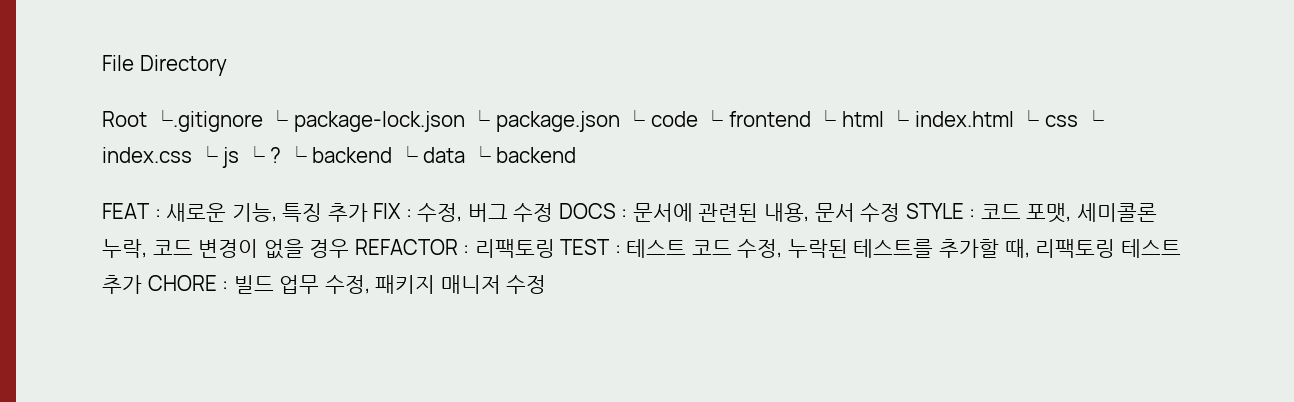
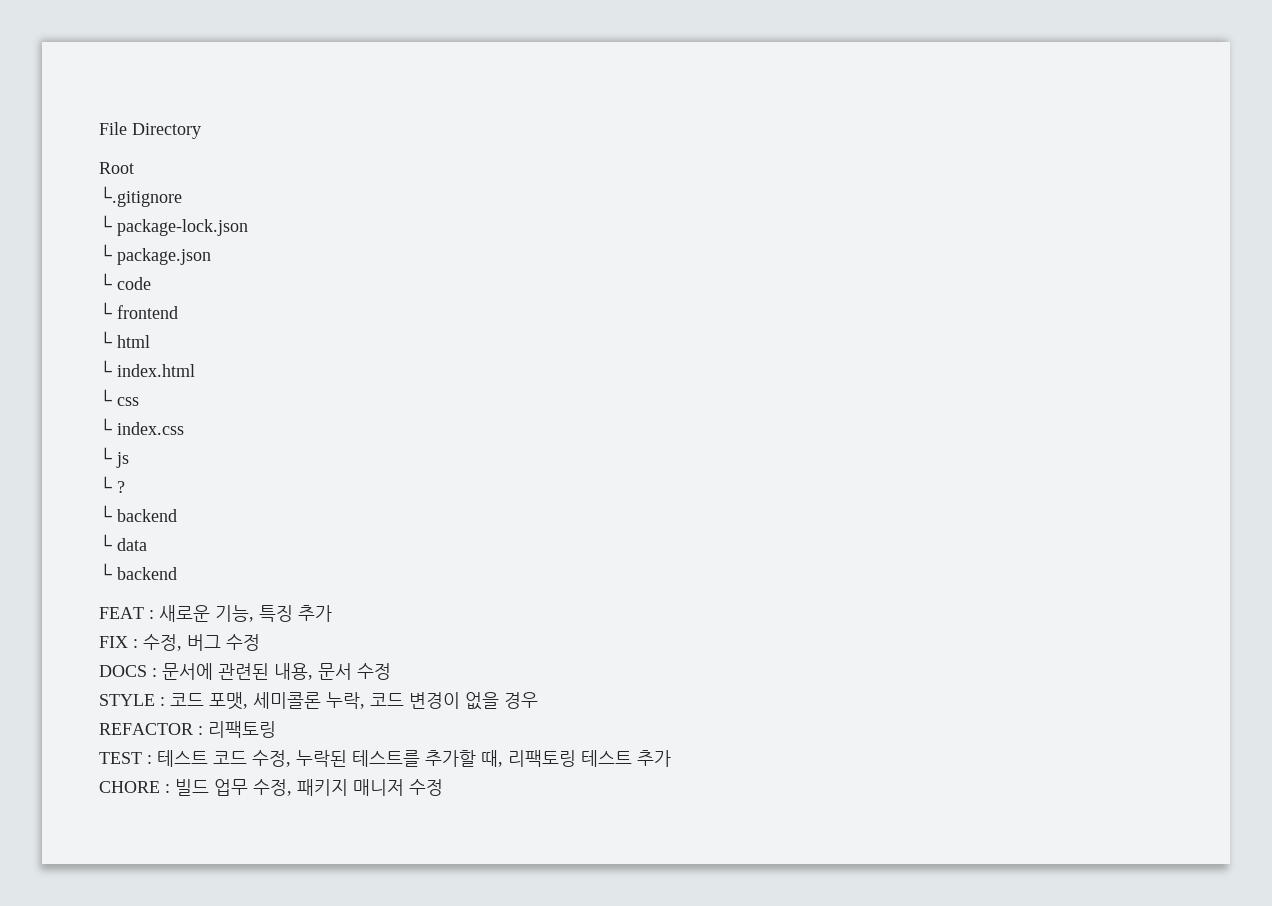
- Root └.gitignore └ package-lock.json └ package.json └ code └ frontend └ html └ index.html └ css └ index.css └ js └ ? └ backend └ data └ backend
+ Root
+ └.gitignore
+ └ package-lock.json
+ └ package.json
+ └ code
+ └ frontend
+ └ html
+ └ index.html
+ └ css
+ └ index.css
+ └ js
+ └ ?
+ └ backend
+ └ data
+ └ backend
- FEAT : 새로운 기능, 특징 추가 FIX : 수정, 버그 수정 DOCS : 문서에 관련된 내용, 문서 수정 STYLE : 코드 포맷, 세미콜론 누락, 코드 변경이 없을 경우 REFACTOR : 리팩토링 TEST : 테스트 코드 수정, 누락된 테스트를 추가할 때, 리팩토링 테스트 추가 CHORE : 빌드 업무 수정, 패키지 매니저 수정
+ FEAT : 새로운 기능, 특징 추가
+ FIX : 수정, 버그 수정
+ DOCS : 문서에 관련된 내용, 문서 수정
+ STYLE : 코드 포맷, 세미콜론 누락, 코드 변경이 없을 경우
+ REFACTOR : 리팩토링
+ TEST : 테스트 코드 수정, 누락된 테스트를 추가할 때, 리팩토링 테스트 추가
+ CHORE : 빌드 업무 수정, 패키지 매니저 수정

